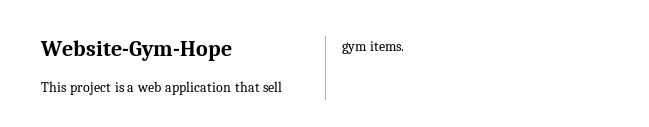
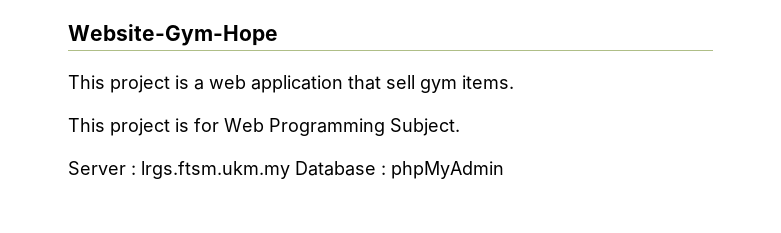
+ This project is for Web Programming Subject.
+ Server : lrgs.ftsm.ukm.my Database : phpMyAdmin

